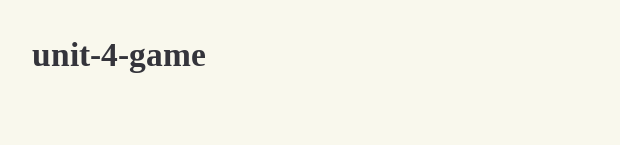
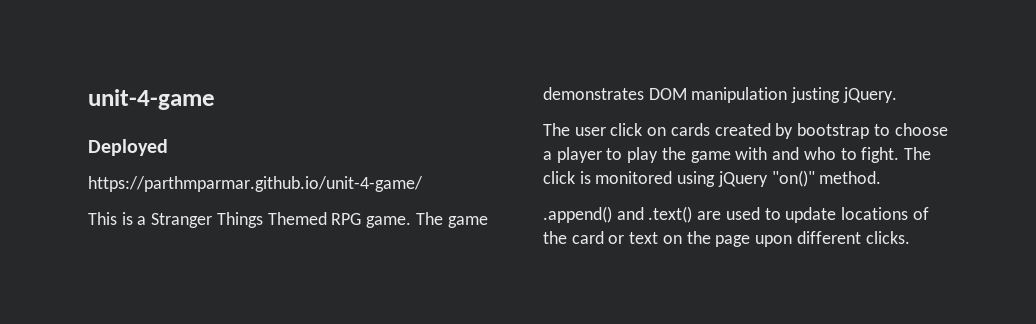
+ Deployed
+ https://parthmparmar.github.io/unit-4-game/
+ This is a Stranger Things Themed RPG game. The game demonstrates DOM manipulation justing jQuery.
+ The user click on cards created by bootstrap to choose a player to play the game with and who to fight. The click is monitored using jQuery "on()" method.
+ .append() and .text() are used to update locations of the card or text on the page upon different clicks.

